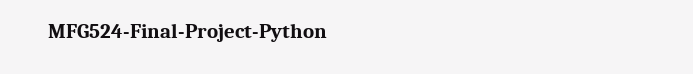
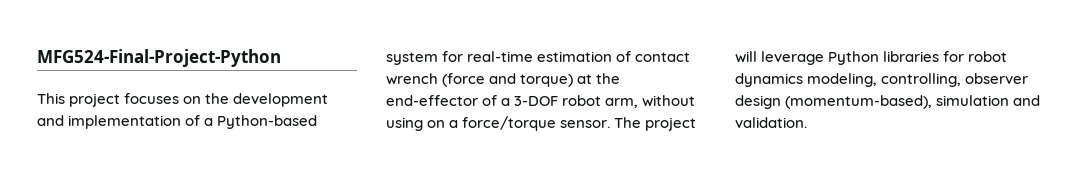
+ This project focuses on the development and implementation of a Python-based system for real-time estimation of contact wrench (force and torque) at the end-effector of a 3-DOF robot arm, without using on a force/torque sensor. The project will leverage Python libraries for robot dynamics modeling, controlling, observer design (momentum-based), simulation and validation.

